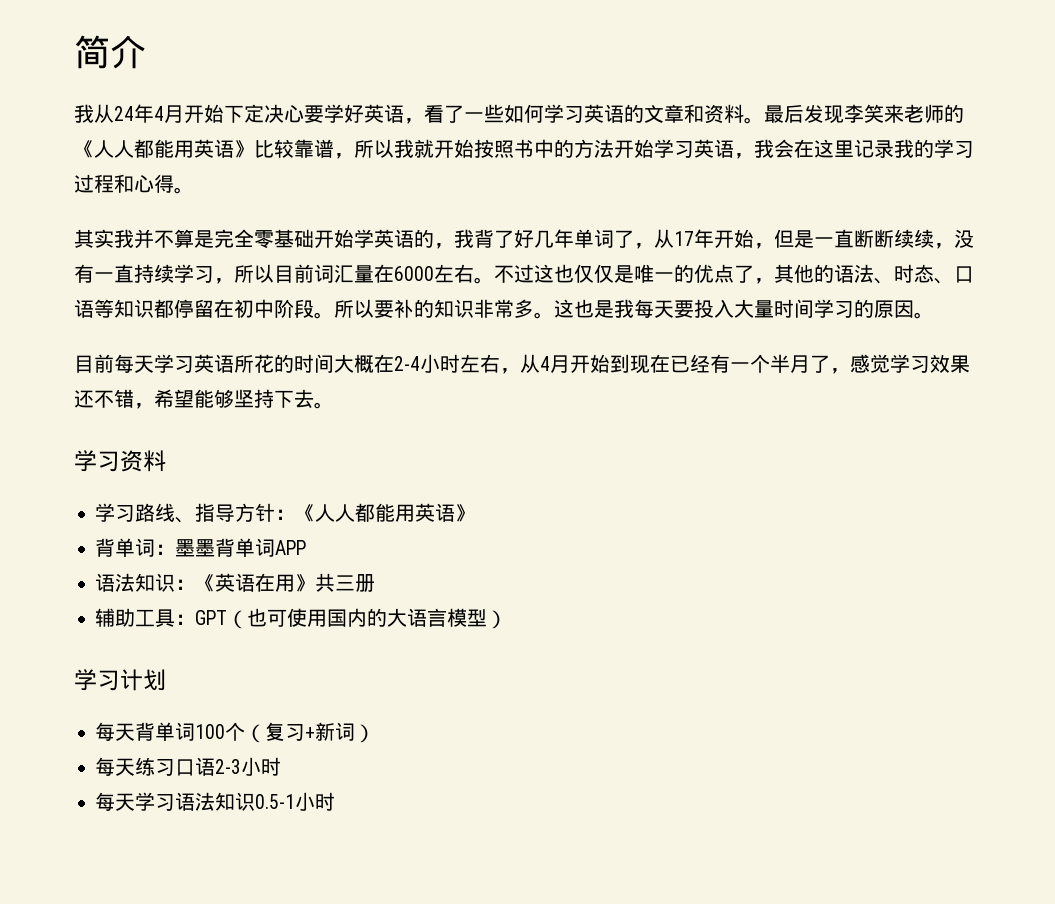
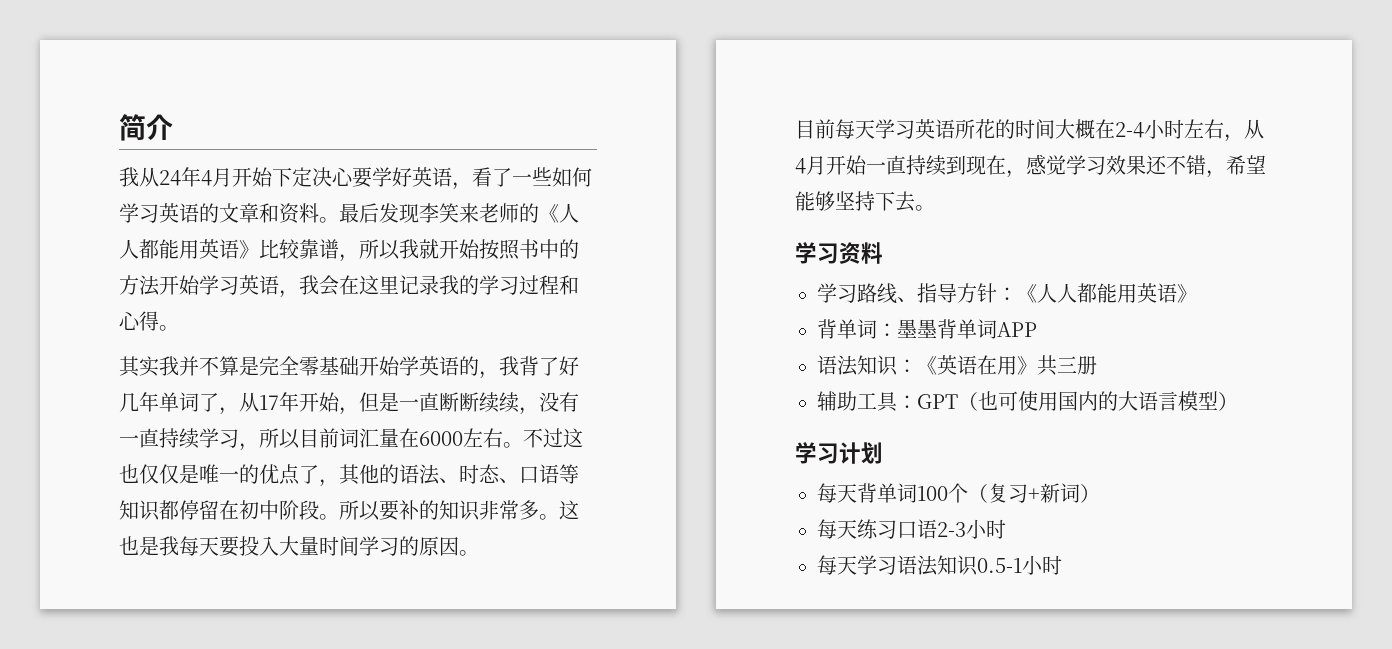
- 目前每天学习英语所花的时间大概在2-4小时左右，从4月开始到现在已经有一个半月了，感觉学习效果还不错，希望能够坚持下去。
+ 目前每天学习英语所花的时间大概在2-4小时左右，从4月开始一直持续到现在，感觉学习效果还不错，希望能够坚持下去。

